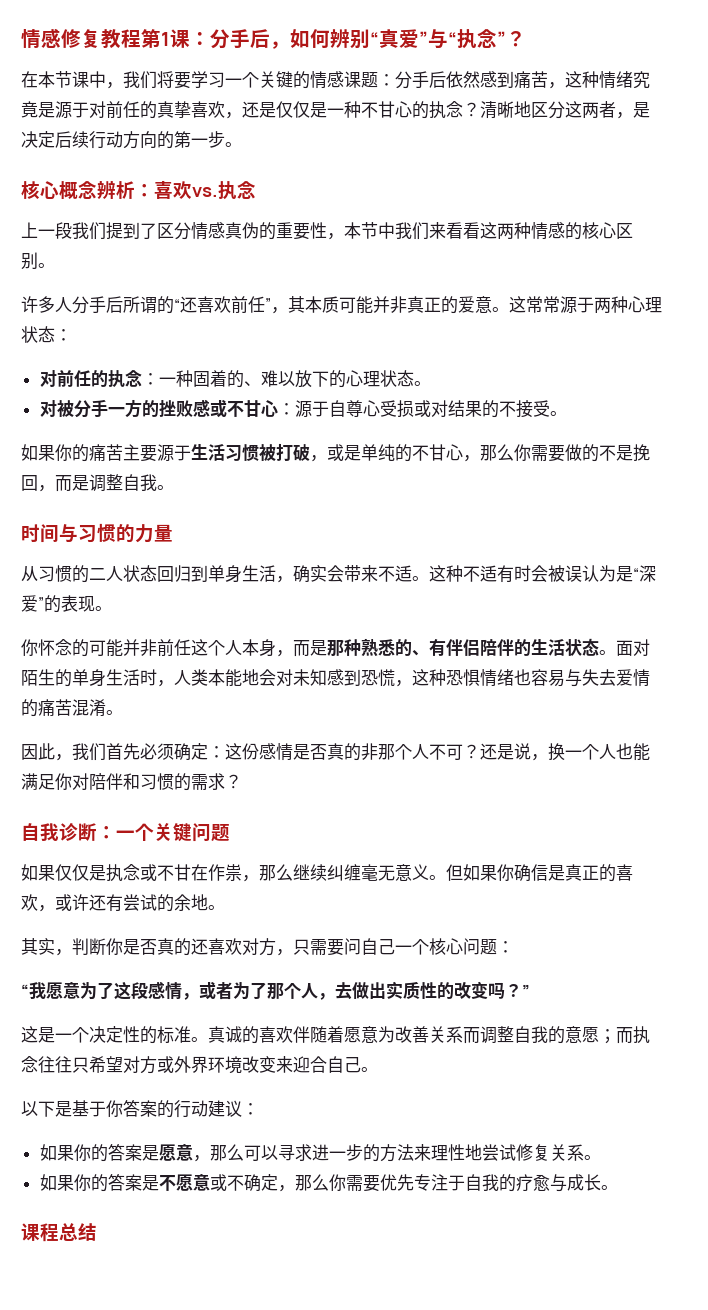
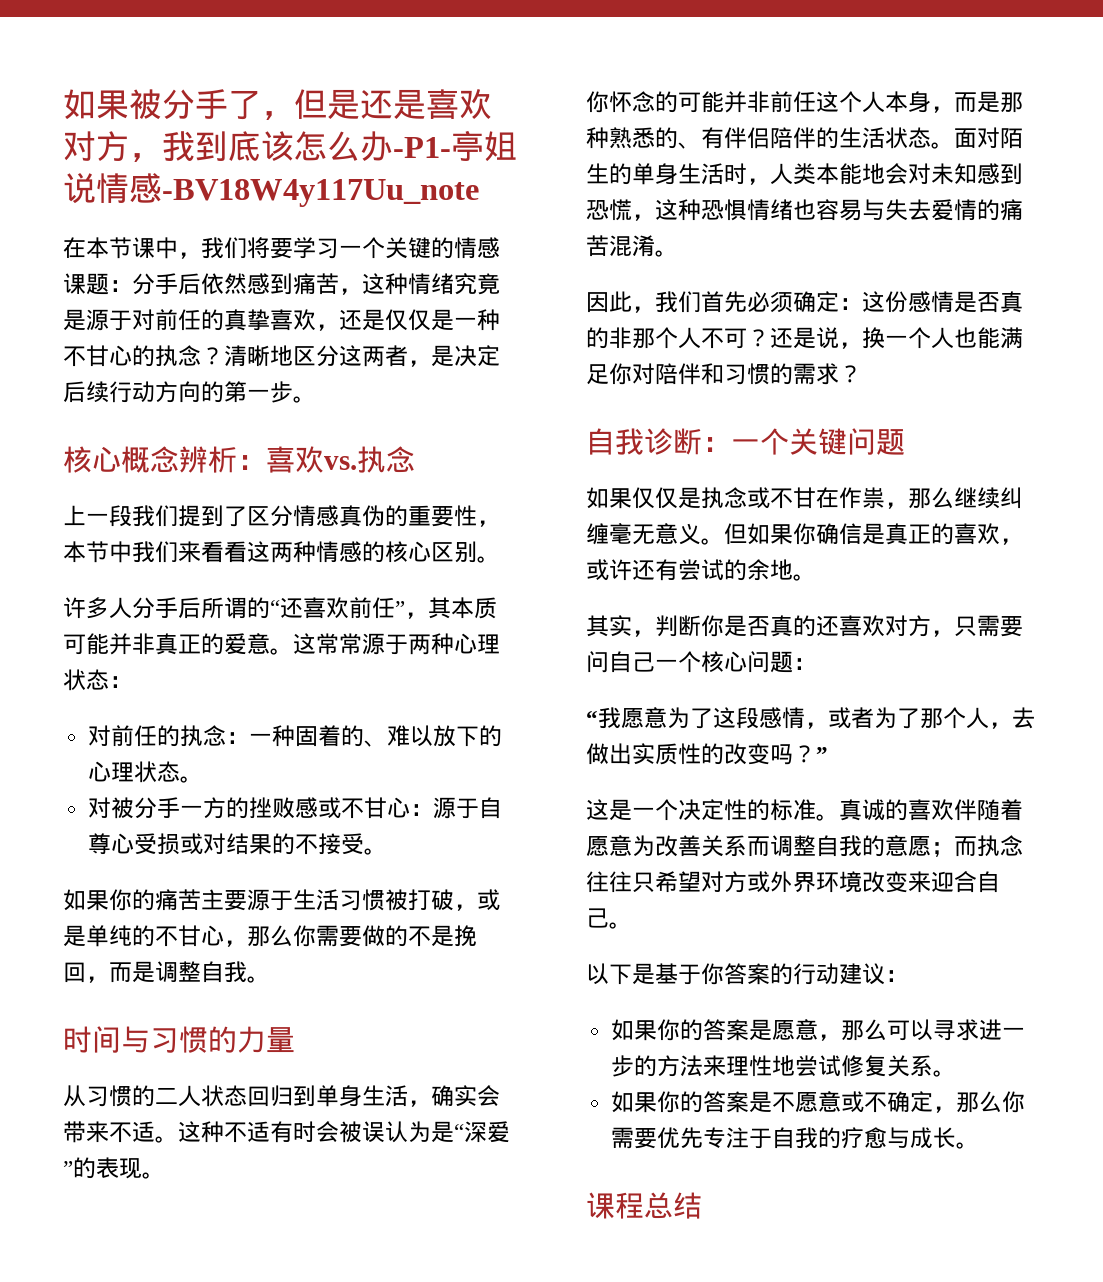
- 情感修复教程第1课：分手后，如何辨别“真爱”与“执念”？
+ 如果被分手了，但是还是喜欢对方，我到底该怎么办-P1-亭姐说情感-BV18W4y117Uu_note

